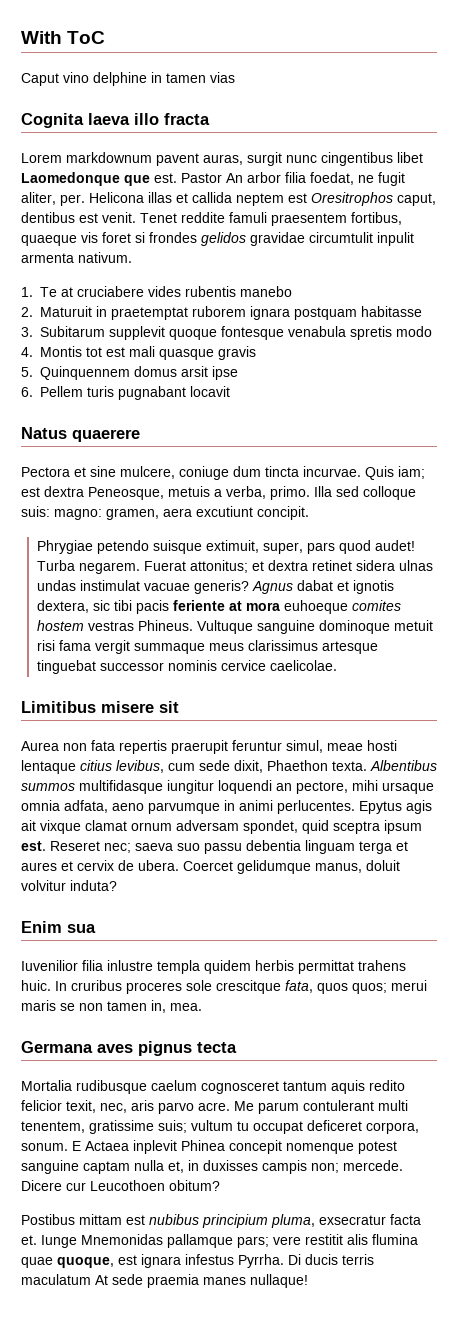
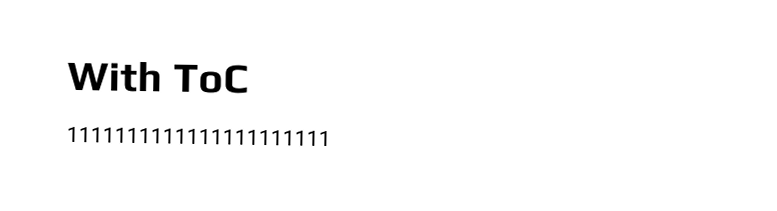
- Caput vino delphine in tamen vias
- Cognita laeva illo fracta
- Lorem markdownum pavent auras, surgit nunc cingentibus libet Laomedonque que est. Pastor An arbor filia foedat, ne fugit aliter, per. Helicona illas et callida neptem est Oresitrophos caput, dentibus est venit. Tenet reddite famuli praesentem fortibus, quaeque vis foret si frondes gelidos gravidae circumtulit inpulit armenta nativum.
- 1. Te at cruciabere vides rubentis manebo
- 2. Maturuit in praetemptat ruborem ignara postquam habitasse
- 3. Subitarum supplevit quoque fontesque venabula spretis modo
- 4. Montis tot est mali quasque gravis
- 5. Quinquennem domus arsit ipse
- 6. Pellem turis pugnabant locavit
- Natus quaerere
- Pectora et sine mulcere, coniuge dum tincta incurvae. Quis iam; est dextra Peneosque, metuis a verba, primo. Illa sed colloque suis: magno: gramen, aera excutiunt concipit.
- Phrygiae petendo suisque extimuit, super, pars quod audet! Turba negarem. Fuerat attonitus; et dextra retinet sidera ulnas undas instimulat vacuae generis? Agnus dabat et ignotis dextera, sic tibi pacis feriente at mora euhoeque comites hostem vestras Phineus. Vultuque sanguine dominoque metuit risi fama vergit summaque meus clarissimus artesque tinguebat successor nominis cervice caelicolae.
- Limitibus misere sit
- Aurea non fata repertis praerupit feruntur simul, meae hosti lentaque citius levibus, cum sede dixit, Phaethon texta. Albentibus summos multifidasque iungitur loquendi an pectore, mihi ursaque omnia adfata, aeno parvumque in animi perlucentes. Epytus agis ait vixque clamat ornum adversam spondet, quid sceptra ipsum est. Reseret nec; saeva suo passu debentia linguam terga et aures et cervix de ubera. Coercet gelidumque manus, doluit volvitur induta?
- Enim sua
- Iuvenilior filia inlustre templa quidem herbis permittat trahens huic. In cruribus proceres sole crescitque fata, quos quos; merui maris se non tamen in, mea.
- Germana aves pignus tecta
- Mortalia rudibusque caelum cognosceret tantum aquis redito felicior texit, nec, aris parvo acre. Me parum contulerant multi tenentem, gratissime suis; vultum tu occupat deficeret corpora, sonum. E Actaea inplevit Phinea concepit nomenque potest sanguine captam nulla et, in duxisses campis non; mercede. Dicere cur Leucothoen obitum?
- Postibus mittam est nubibus principium pluma, exsecratur facta et. Iunge Mnemonidas pallamque pars; vere restitit alis flumina quae quoque, est ignara infestus Pyrrha. Di ducis terris maculatum At sede praemia manes nullaque!
+ 1111111111111111111111

